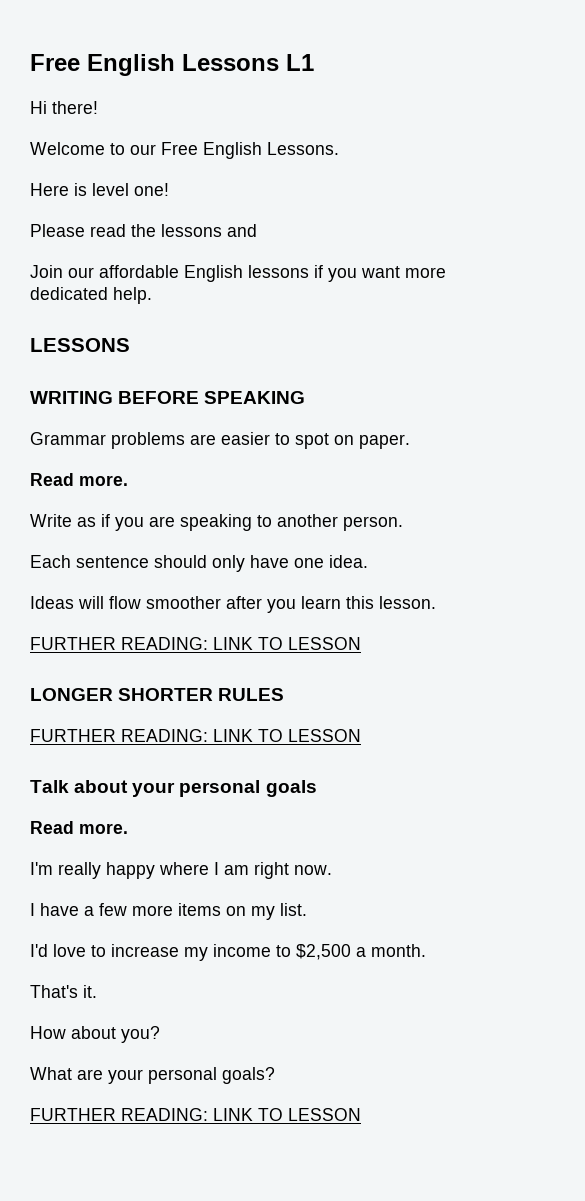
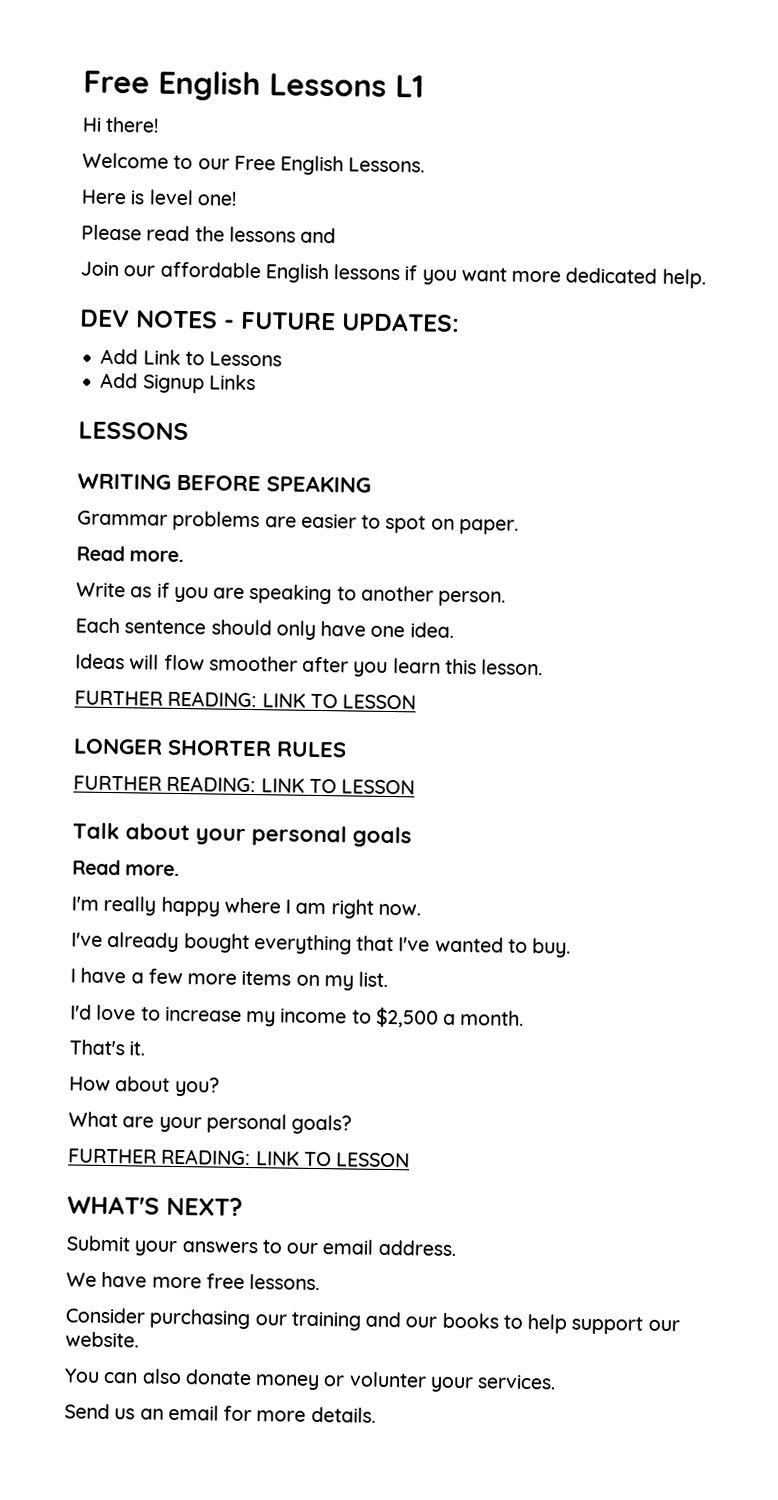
+ DEV NOTES - FUTURE UPDATES:
+ Add Link to Lessons
+ Add Signup Links
+ I've already bought everything that I've wanted to buy.
+ WHAT'S NEXT?
+ Submit your answers to our email address.
+ We have more free lessons.
+ Consider purchasing our training and our books to help support our website.
+ You can also donate money or volunter your services.
+ Send us an email for more details.

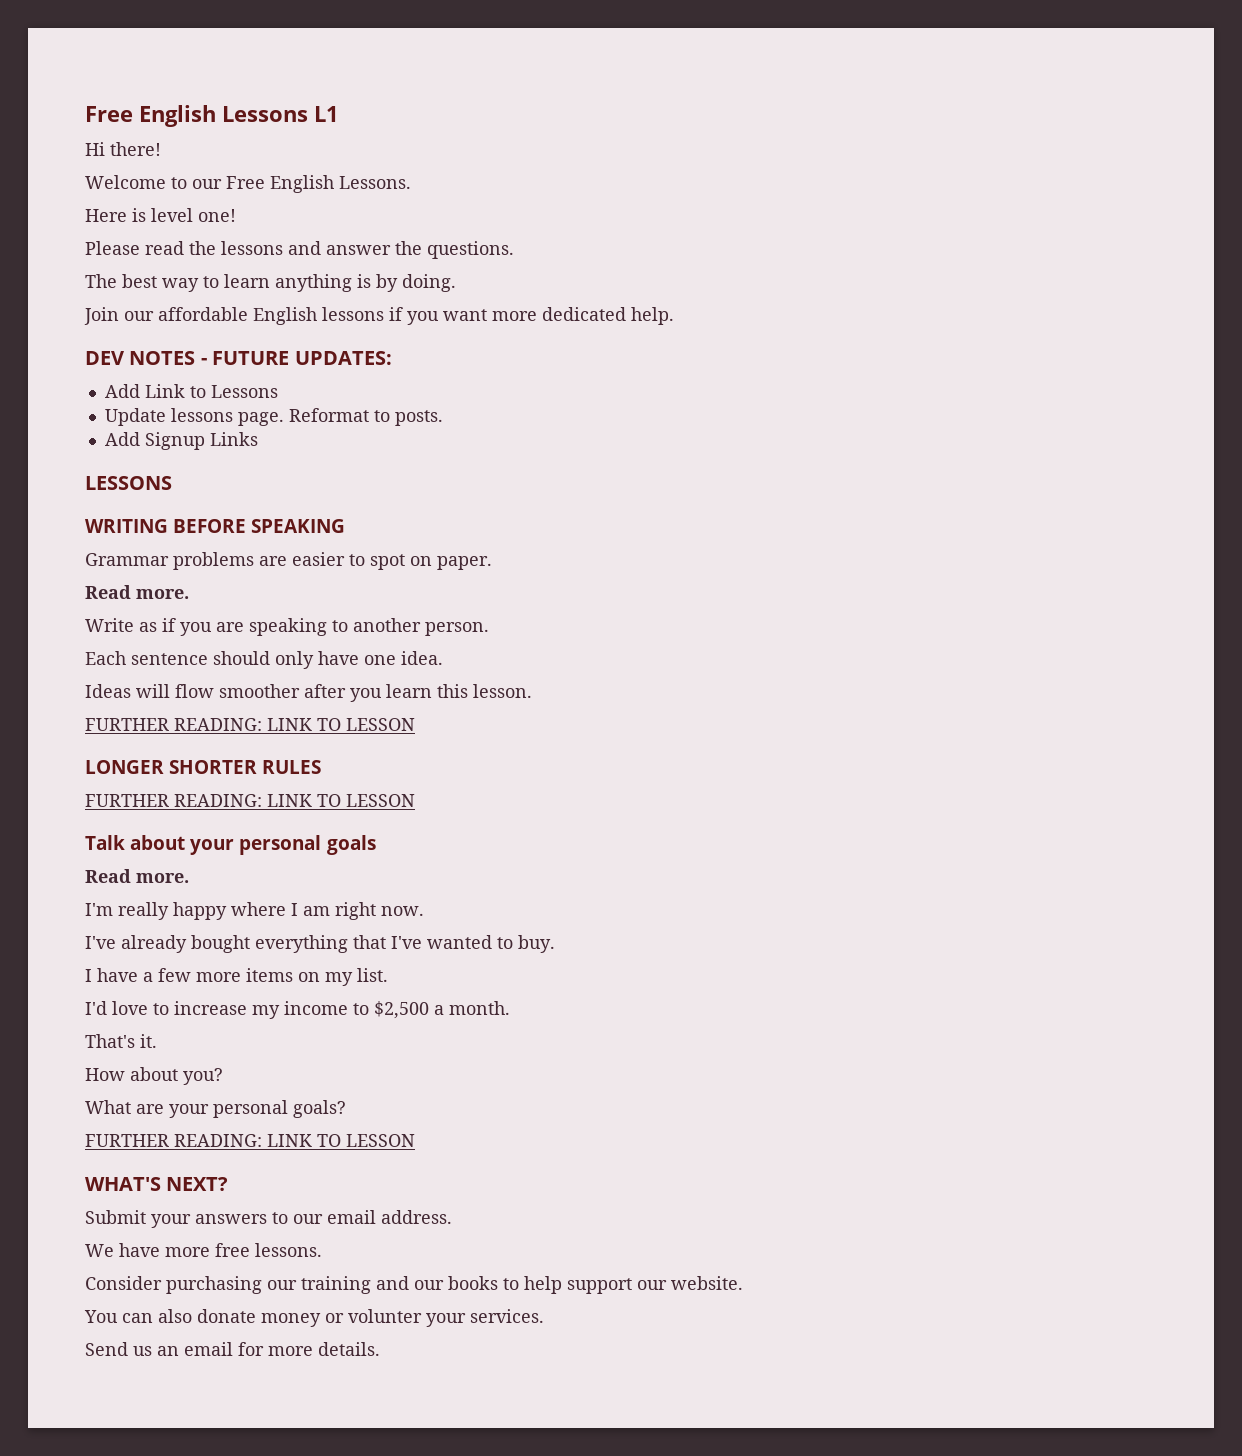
- Please read the lessons and
+ Please read the lessons and answer the questions.
+ The best way to learn anything is by doing.
+ Update lessons page. Reformat to posts.

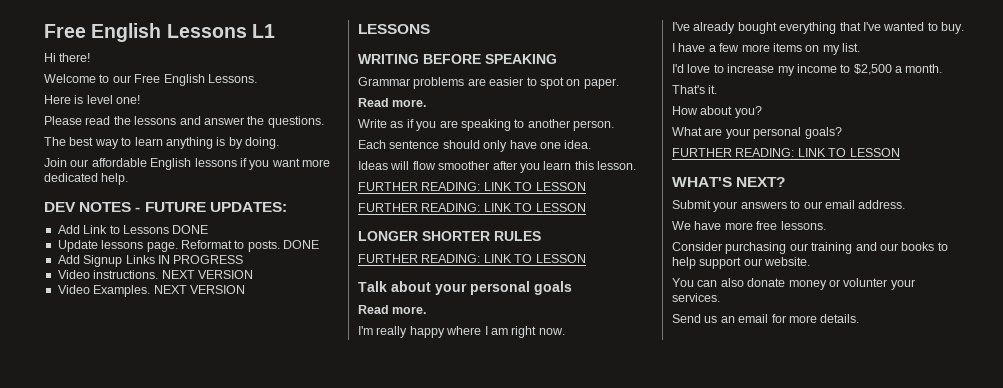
- Add Link to Lessons
+ Add Link to Lessons DONE
- Reformat to posts.
+ Reformat to posts. DONE
- Add Signup Links
+ Add Signup Links IN PROGRESS
+ Video instructions. NEXT VERSION
+ Video Examples. NEXT VERSION
  Ideas will flow smoother after you learn this lesson.
+ FURTHER READING: LINK TO LESSON

